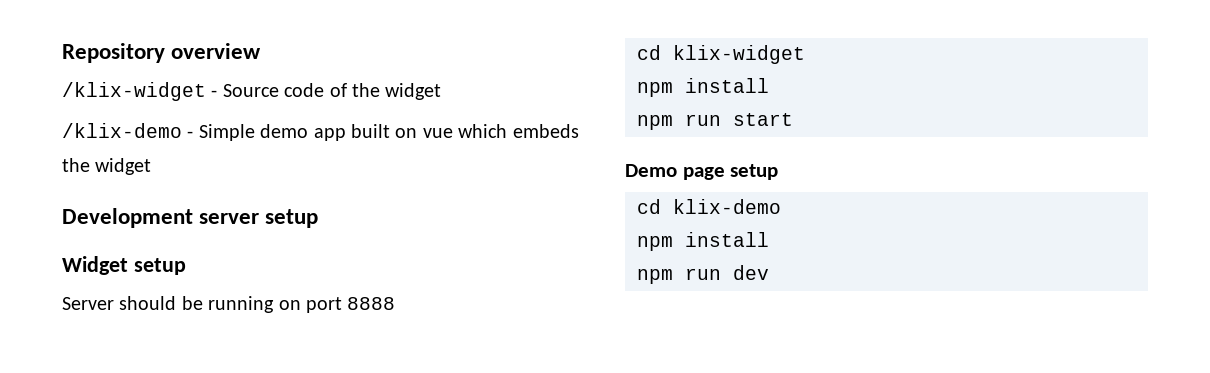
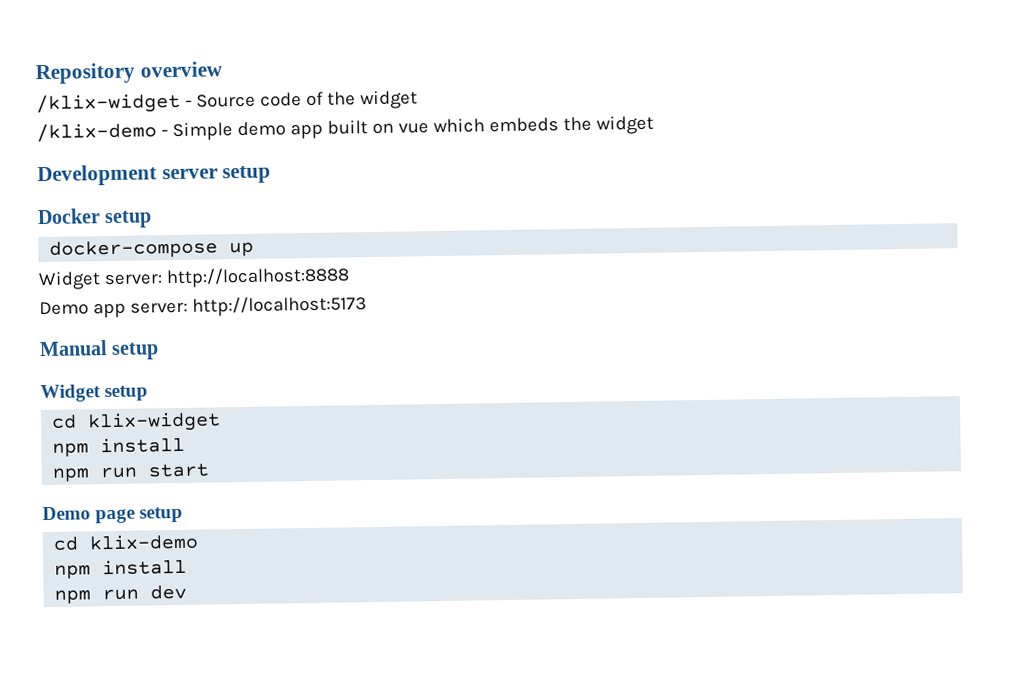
+ Docker setup
+ docker-compose up
+ Widget server: http://localhost:8888
+ Demo app server: http://localhost:5173
+ Manual setup
  Widget setup
- Server should be running on port 8888

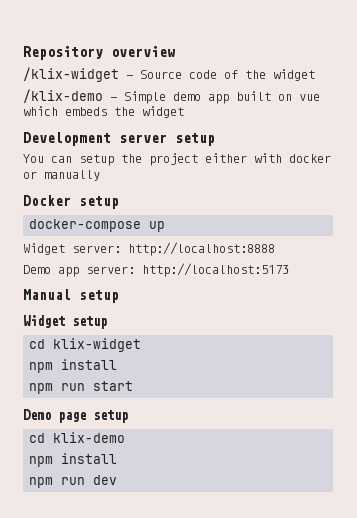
+ You can setup the project either with docker or manually

